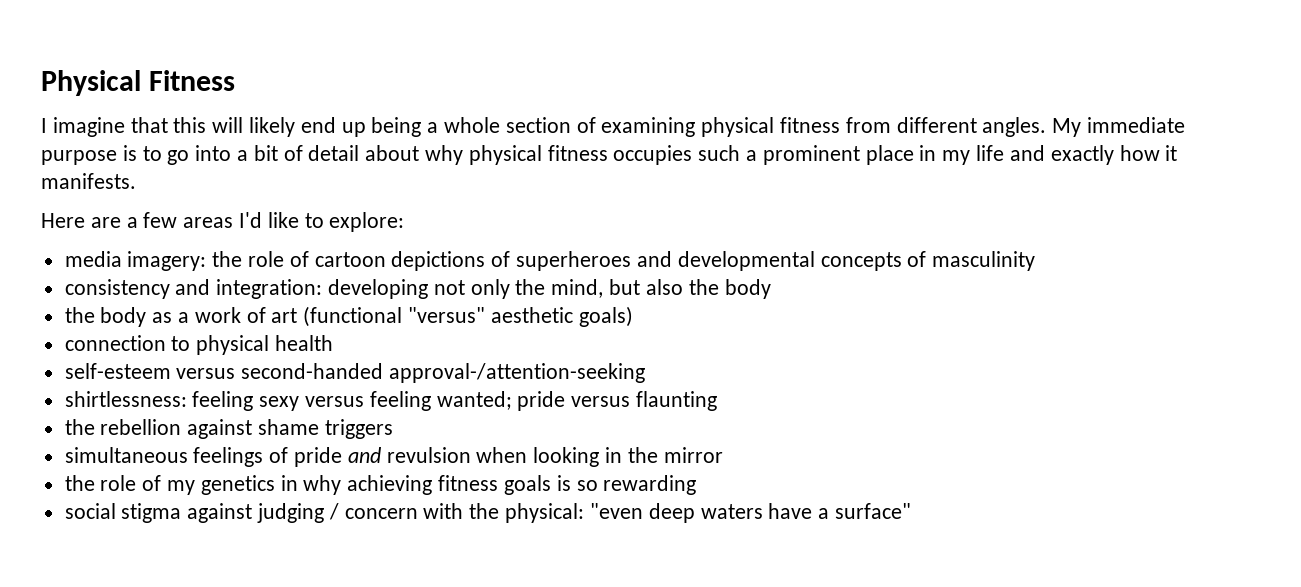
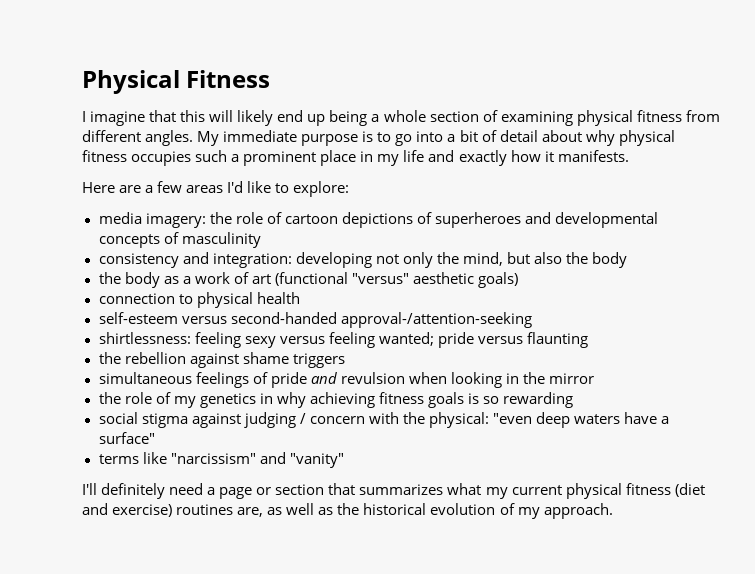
+ terms like "narcissism" and "vanity"
+ I'll definitely need a page or section that summarizes what my current physical fitness (diet and exercise) routines are, as well as the historical evolution of my approach.

